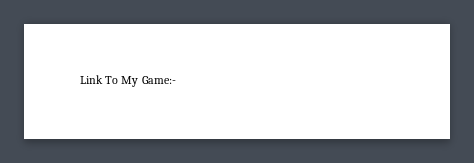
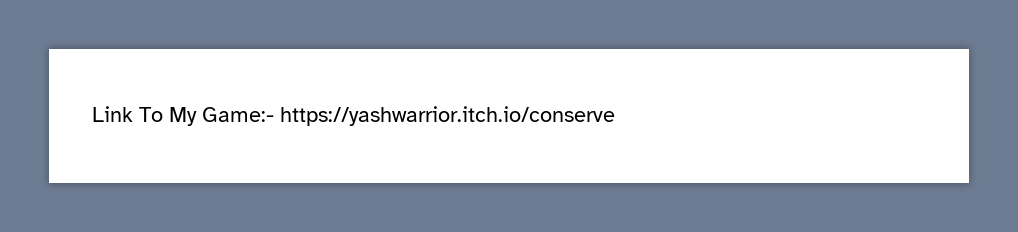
- Link To My Game:-
+ Link To My Game:- https://yashwarrior.itch.io/conserve

